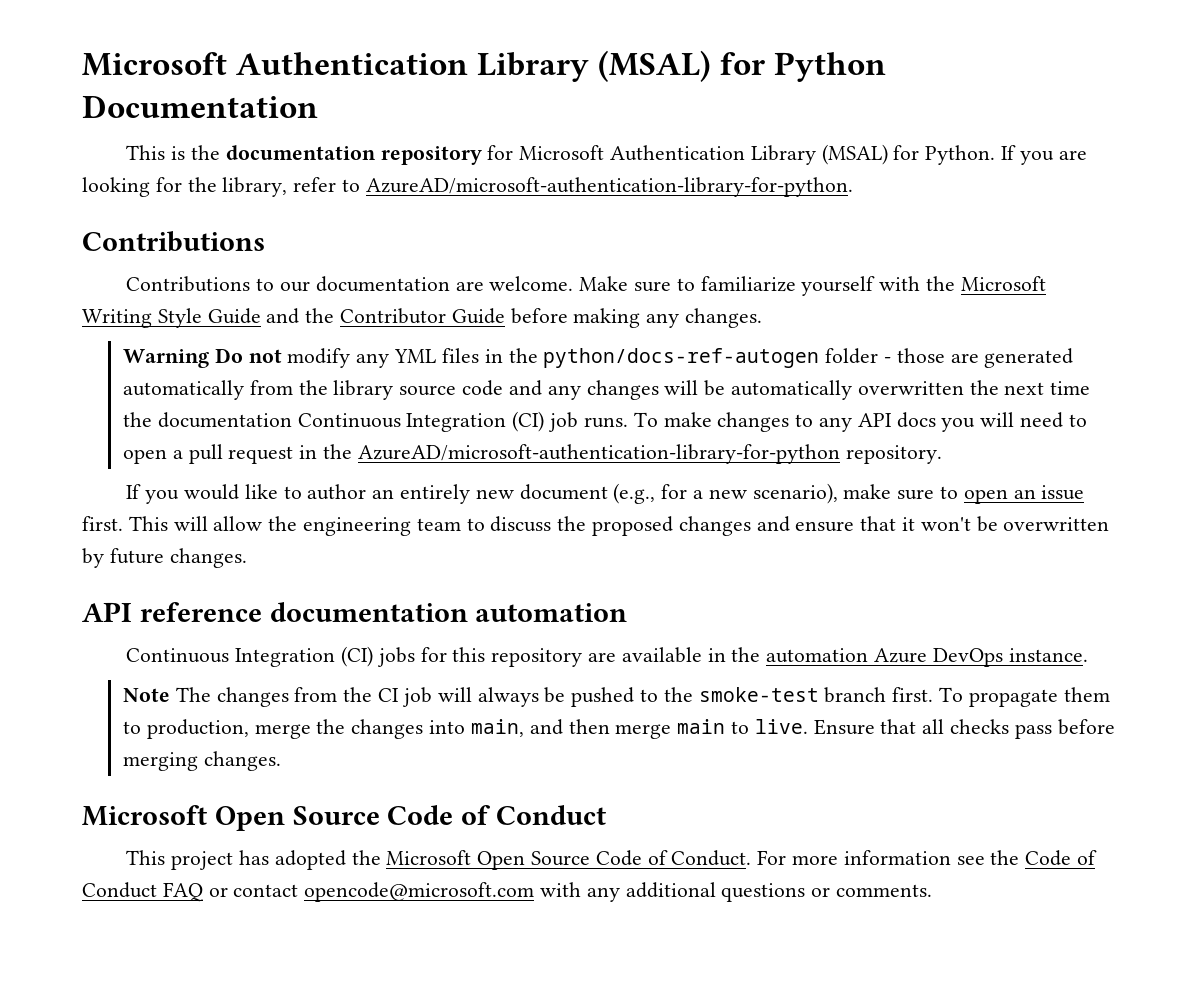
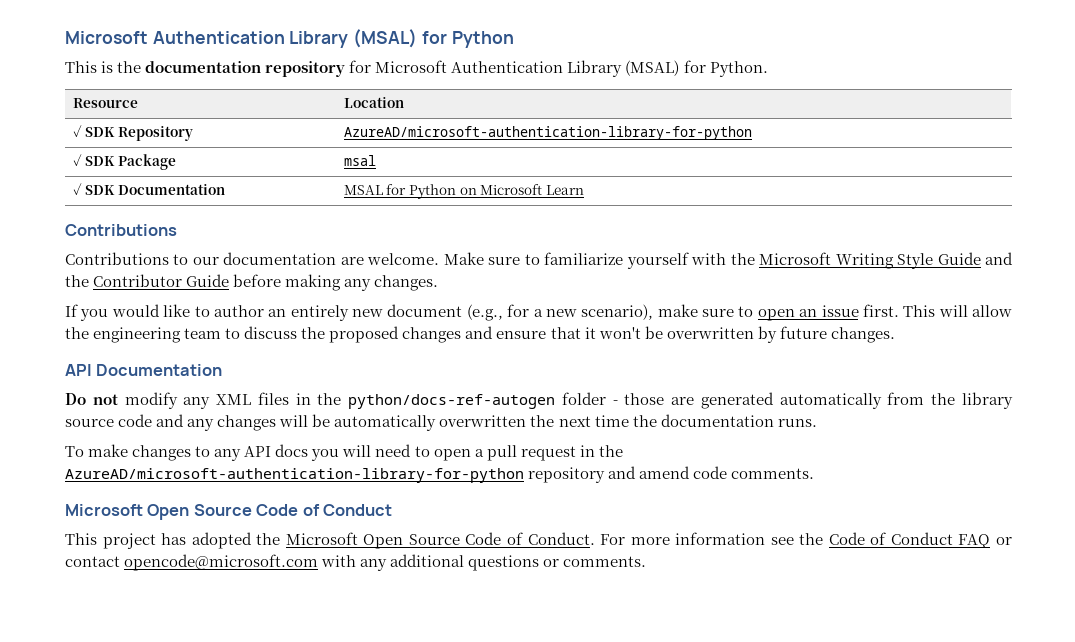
- Microsoft Authentication Library (MSAL) for Python Documentation
+ Microsoft Authentication Library (MSAL) for Python
- This is the documentation repository for Microsoft Authentication Library (MSAL) for Python. If you are looking for the library, refer to AzureAD/microsoft-authentication-library-for-python.
+ This is the documentation repository for Microsoft Authentication Library (MSAL) for Python.
+ Resource | Location
+ ✓ SDK Repository | AzureAD/microsoft-authentication-library-for-python
+ ✓ SDK Package | msal
+ ✓ SDK Documentation | MSAL for Python on Microsoft Learn
- Warning Do not modify any YML files in the python/docs-ref-autogen folder - those are generated automatically from the library source code and any changes will be automatically overwritten the next time the documentation Continuous Integration (CI) job runs. To make changes to any API docs you will need to open a pull request in the AzureAD/microsoft-authentication-library-for-python repository.
- API reference documentation automation
- Continuous Integration (CI) jobs for this repository are available in the automation Azure DevOps instance.
- Note The changes from the CI job will always be pushed to the smoke-test branch first. To propagate them to production, merge the changes into main, and then merge main to live. Ensure that all checks pass before merging changes.
+ API Documentation
+ Do not modify any XML files in the python/docs-ref-autogen folder - those are generated automatically from the library source code and any changes will be automatically overwritten the next time the documentation runs.
+ To make changes to any API docs you will need to open a pull request in the AzureAD/microsoft-authentication-library-for-python repository and amend code comments.

